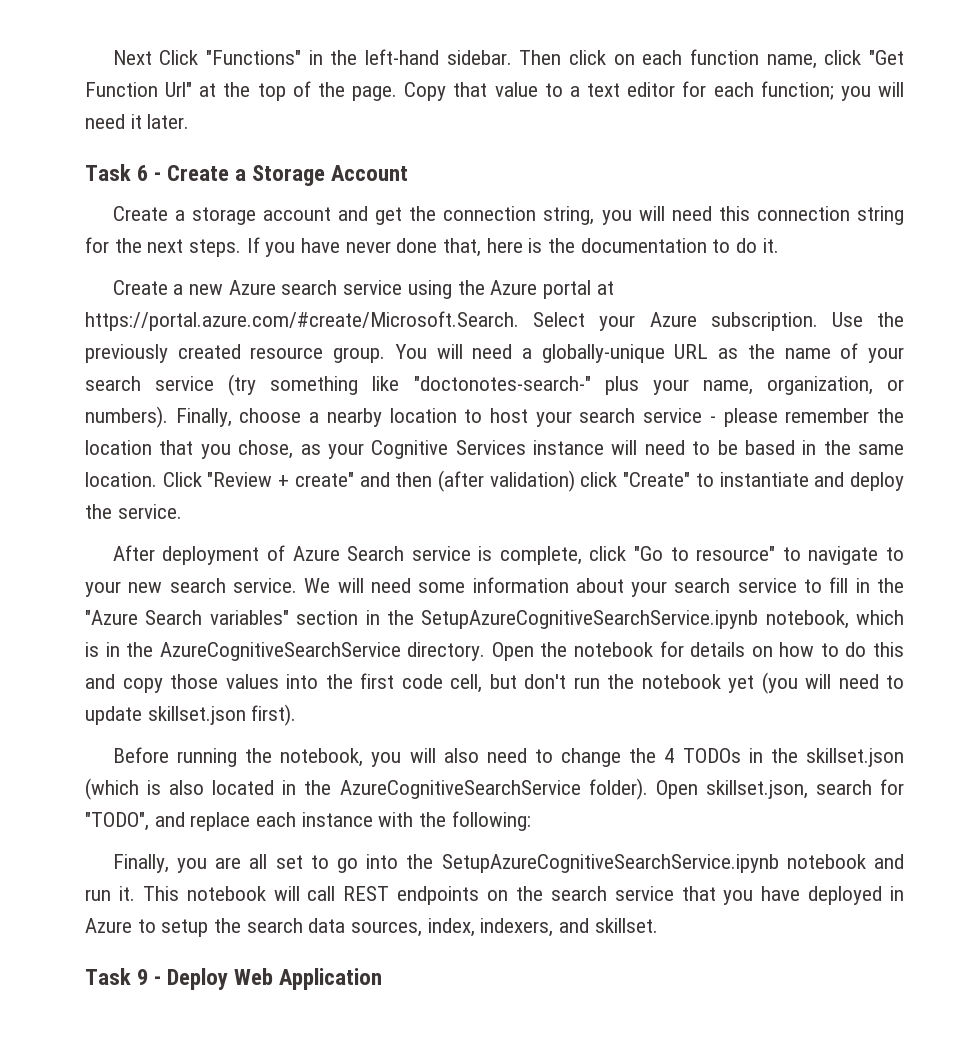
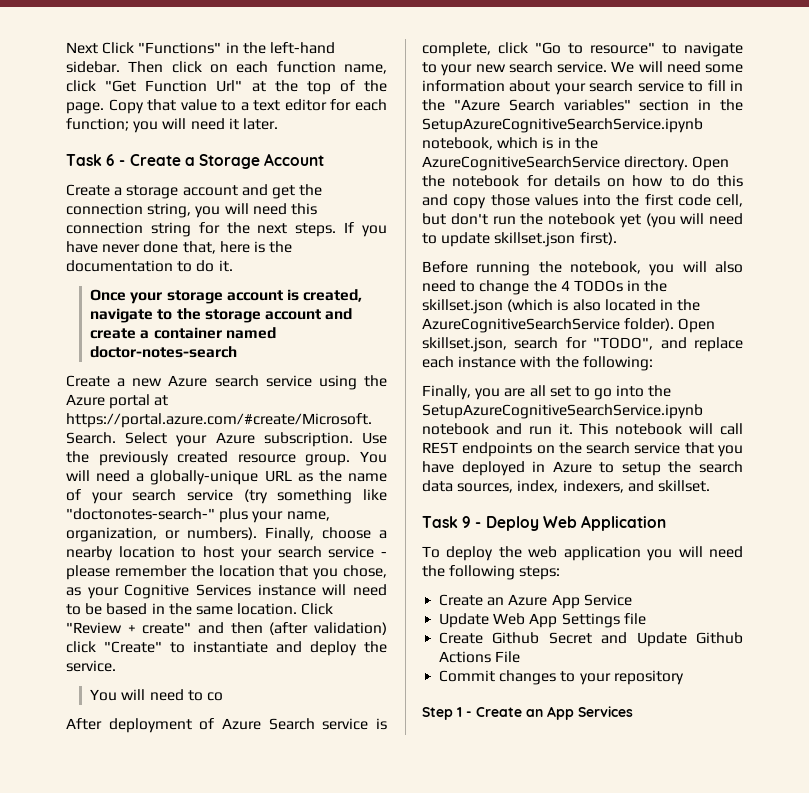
+ Once your storage account is created, navigate to the storage account and create a container named doctor-notes-search
+ You will need to co
+ To deploy the web application you will need the following steps:
+ Create an Azure App Service
+ Update Web App Settings file
+ Create Github Secret and Update Github Actions File
+ Commit changes to your repository
+ Step 1 - Create an App Services

